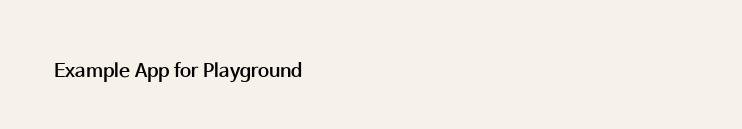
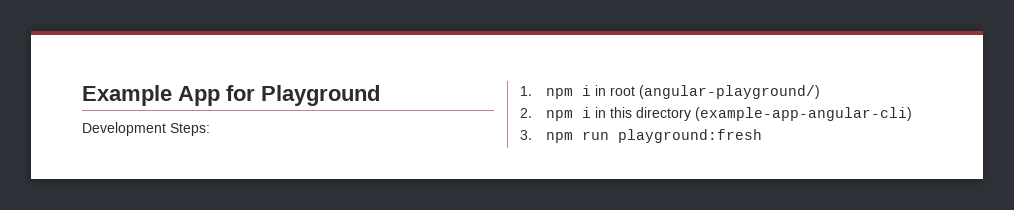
+ Development Steps:
+ 1. npm i in root (angular-playground/)
+ 2. npm i in this directory (example-app-angular-cli)
+ 3. npm run playground:fresh

